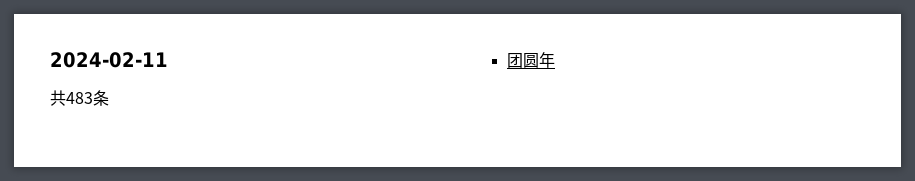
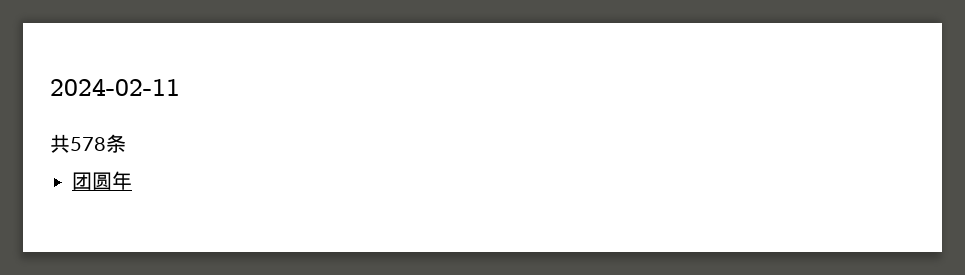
- 共483条
+ 共578条

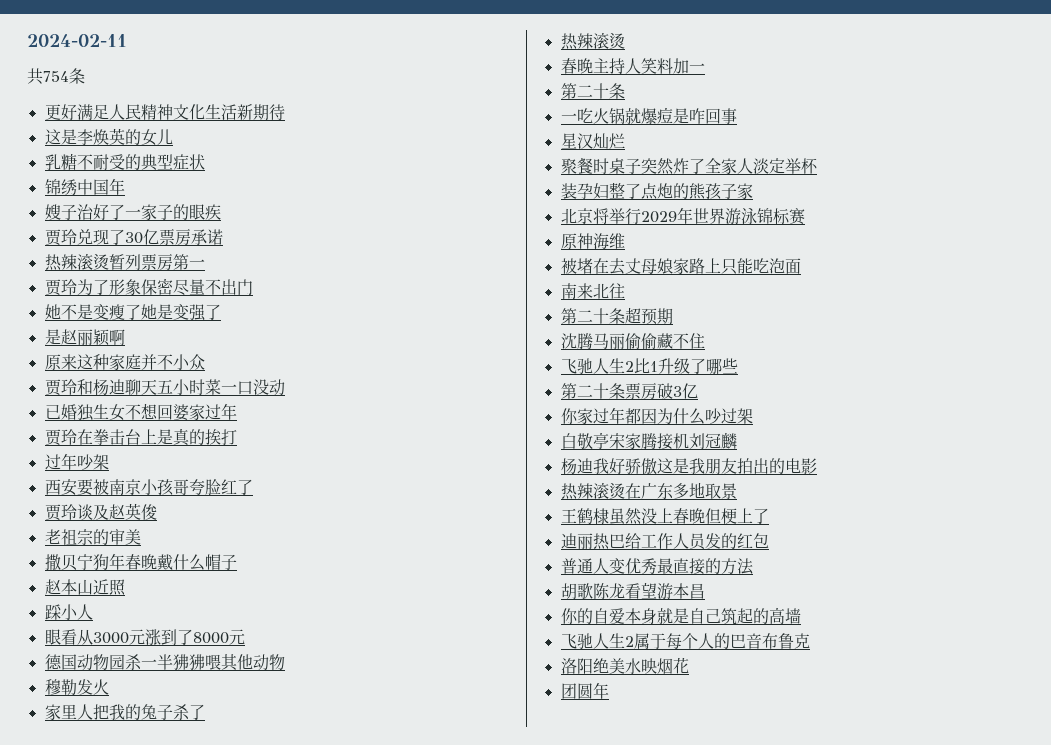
- 共578条
+ 共754条
+ 更好满足人民精神文化生活新期待
+ 这是李焕英的女儿
+ 乳糖不耐受的典型症状
+ 锦绣中国年
+ 嫂子治好了一家子的眼疾
+ 贾玲兑现了30亿票房承诺
+ 热辣滚烫暂列票房第一
+ 贾玲为了形象保密尽量不出门
+ 她不是变瘦了她是变强了
+ 是赵丽颖啊
+ 原来这种家庭并不小众
+ 贾玲和杨迪聊天五小时菜一口没动
+ 已婚独生女不想回婆家过年
+ 贾玲在拳击台上是真的挨打
+ 过年吵架
+ 西安要被南京小孩哥夸脸红了
+ 贾玲谈及赵英俊
+ 老祖宗的审美
+ 撒贝宁狗年春晚戴什么帽子
+ 赵本山近照
+ 踩小人
+ 眼看从3000元涨到了8000元
+ 德国动物园杀一半狒狒喂其他动物
+ 穆勒发火
+ 家里人把我的兔子杀了
+ 热辣滚烫
+ 春晚主持人笑料加一
+ 第二十条
+ 一吃火锅就爆痘是咋回事
+ 星汉灿烂
+ 聚餐时桌子突然炸了全家人淡定举杯
+ 装孕妇整了点炮的熊孩子家
+ 北京将举行2029年世界游泳锦标赛
+ 原神海维
+ 被堵在去丈母娘家路上只能吃泡面
+ 南来北往
+ 第二十条超预期
+ 沈腾马丽偷偷藏不住
+ 飞驰人生2比1升级了哪些
+ 第二十条票房破3亿
+ 你家过年都因为什么吵过架
+ 白敬亭宋家腾接机刘冠麟
+ 杨迪我好骄傲这是我朋友拍出的电影
+ 热辣滚烫在广东多地取景
+ 王鹤棣虽然没上春晚但梗上了
+ 迪丽热巴给工作人员发的红包
+ 普通人变优秀最直接的方法
+ 胡歌陈龙看望游本昌
+ 你的自爱本身就是自己筑起的高墙
+ 飞驰人生2属于每个人的巴音布鲁克
+ 洛阳绝美水映烟花

